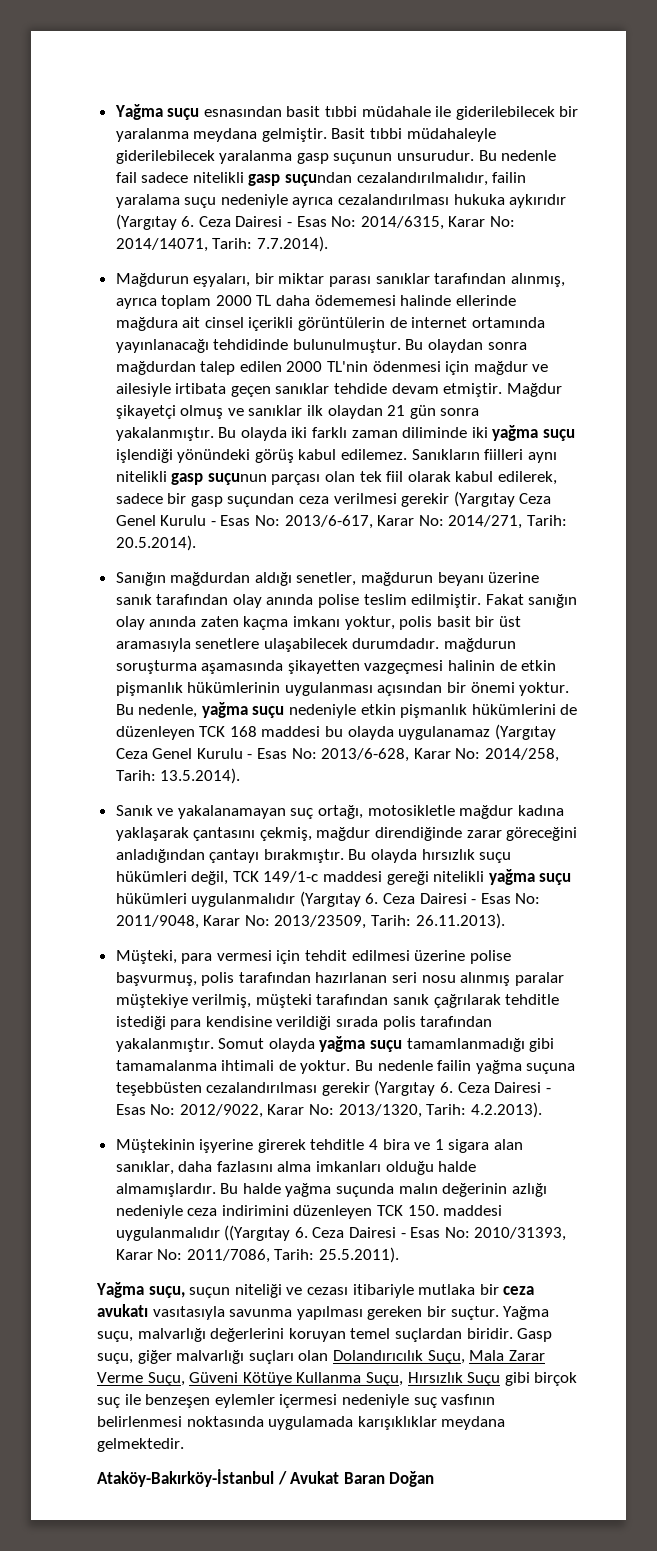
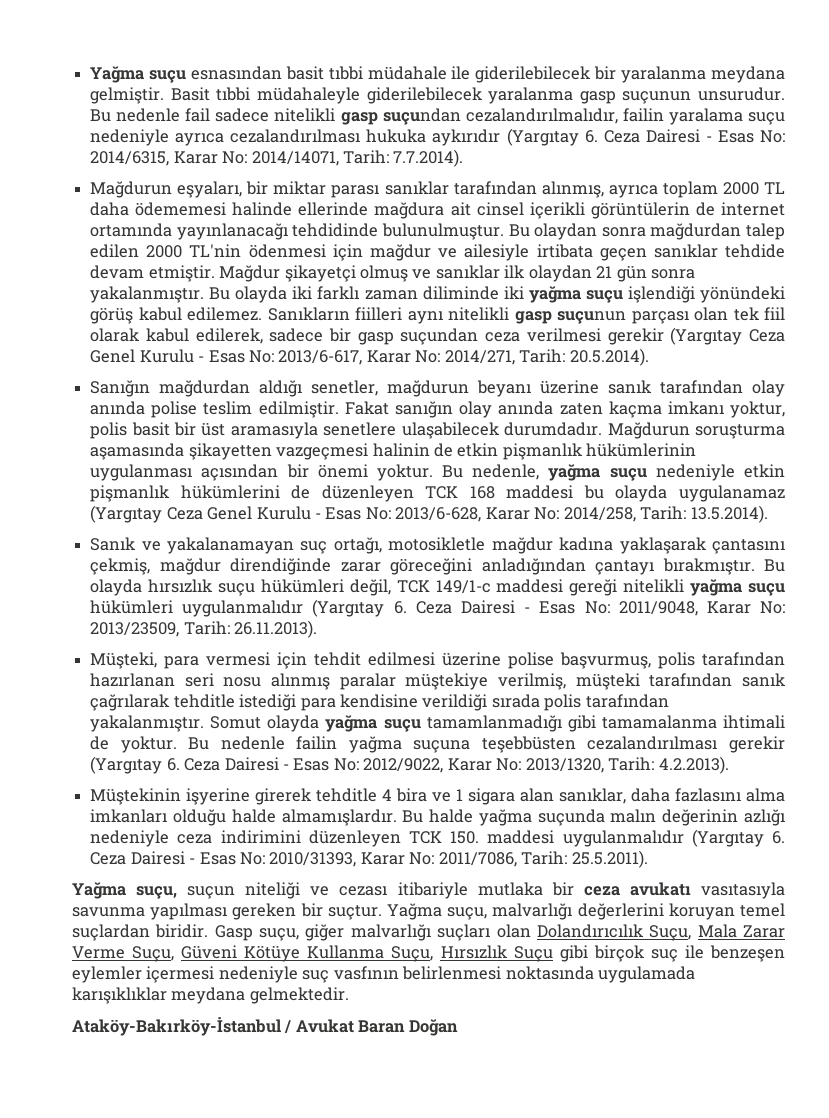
- Fakat sanığın olay anında zaten kaçma imkanı yoktur, polis basit bir üst aramasıyla senetlere ulaşabilecek durumdadır. mağdurun soruşturma aşamasında şikayetten vazgeçmesi halinin de etkin pişmanlık hükümlerinin uygulanması açısından bir önemi yoktur.
+ Fakat sanığın olay anında zaten kaçma imkanı yoktur, polis basit bir üst aramasıyla senetlere ulaşabilecek durumdadır. Mağdurun soruşturma aşamasında şikayetten vazgeçmesi halinin de etkin pişmanlık hükümlerinin uygulanması açısından bir önemi yoktur.
- Bu halde yağma suçunda malın değerinin azlığı nedeniyle ceza indirimini düzenleyen TCK 150. maddesi uygulanmalıdır ((Yargıtay 6. Ceza Dairesi - Esas No: 2010/31393, Karar No: 2011/7086, Tarih: 25.5.2011).
+ Bu halde yağma suçunda malın değerinin azlığı nedeniyle ceza indirimini düzenleyen TCK 150. maddesi uygulanmalıdır (Yargıtay 6. Ceza Dairesi - Esas No: 2010/31393, Karar No: 2011/7086, Tarih: 25.5.2011).

